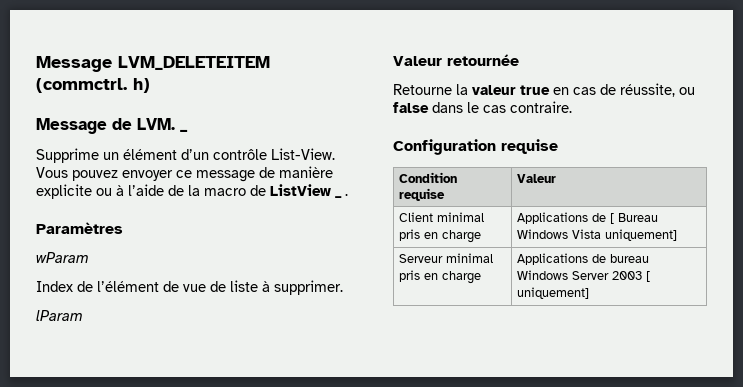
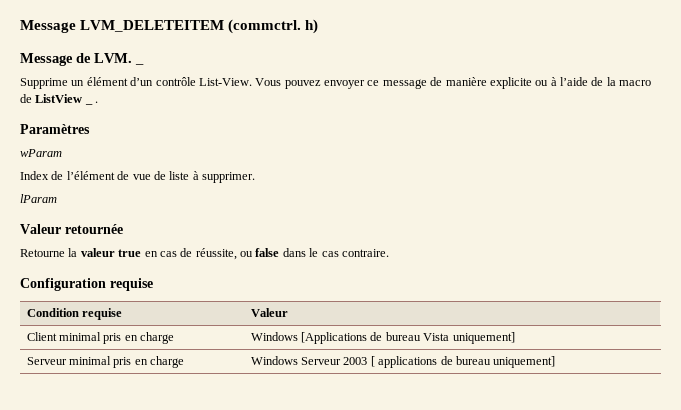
- Client minimal pris en charge | Applications de [ Bureau Windows Vista uniquement]
+ Client minimal pris en charge | Windows [Applications de bureau Vista uniquement]
- Serveur minimal pris en charge | Applications de bureau Windows Server 2003 [ uniquement]
+ Serveur minimal pris en charge | Windows Serveur 2003 [ applications de bureau uniquement]

